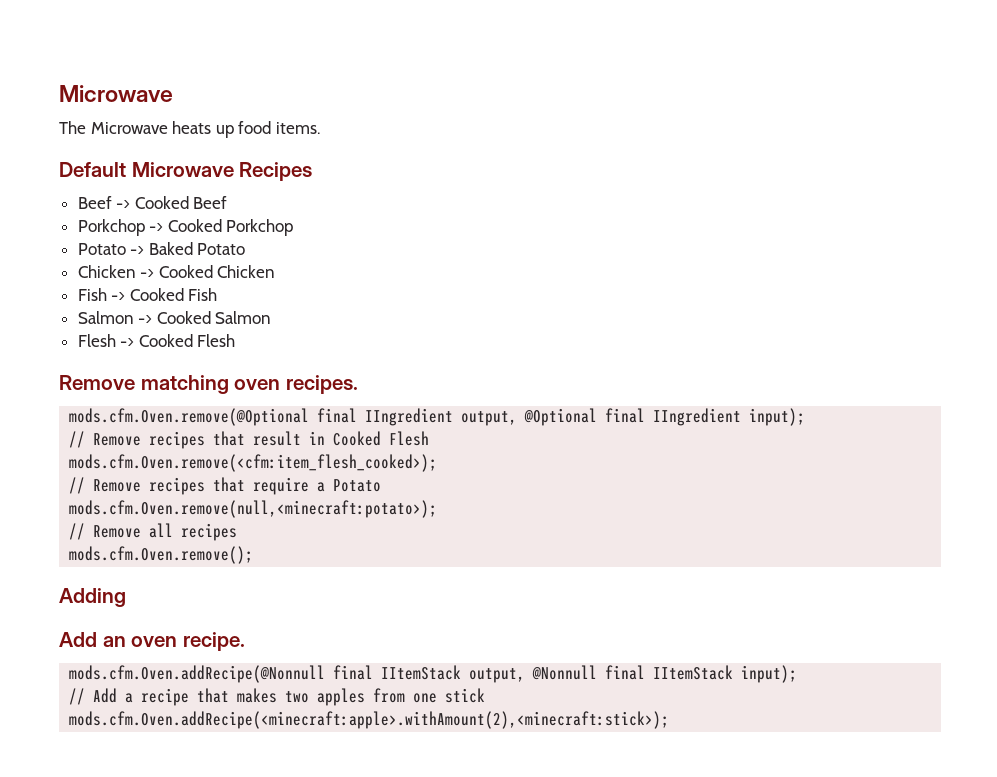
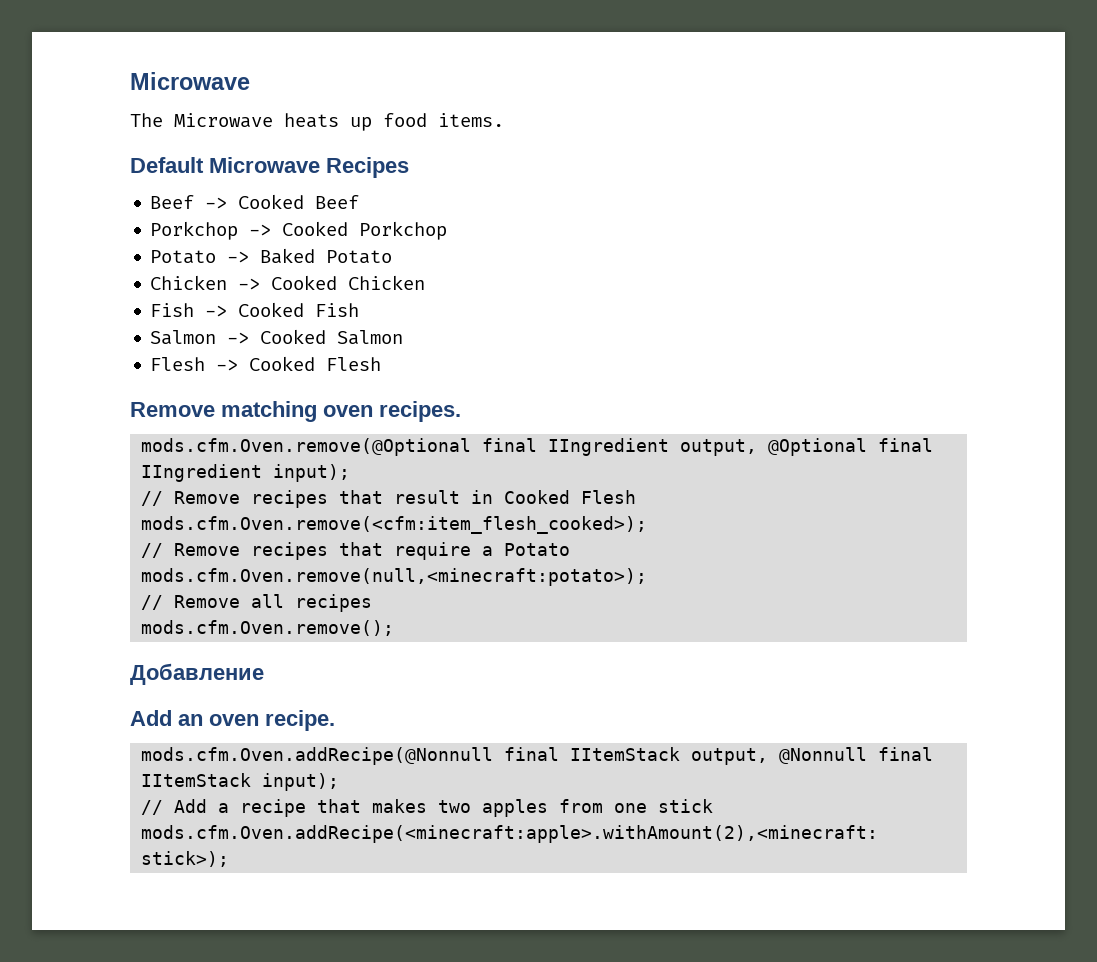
- Adding
+ Добавление

